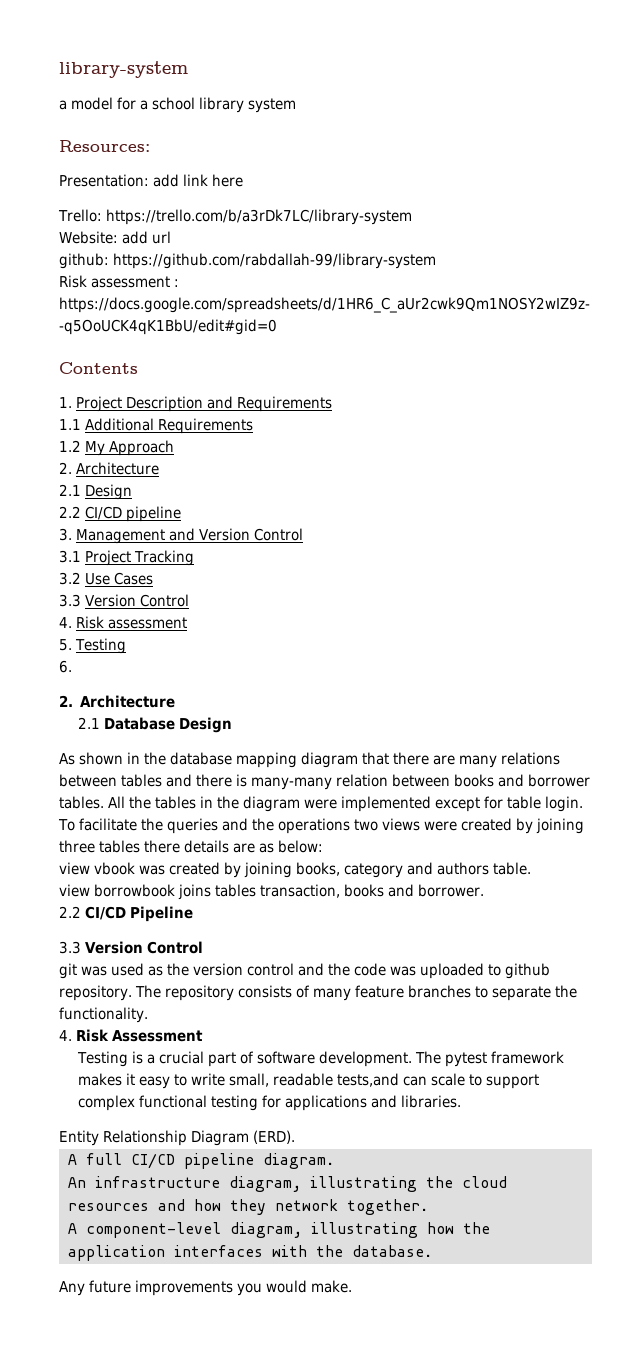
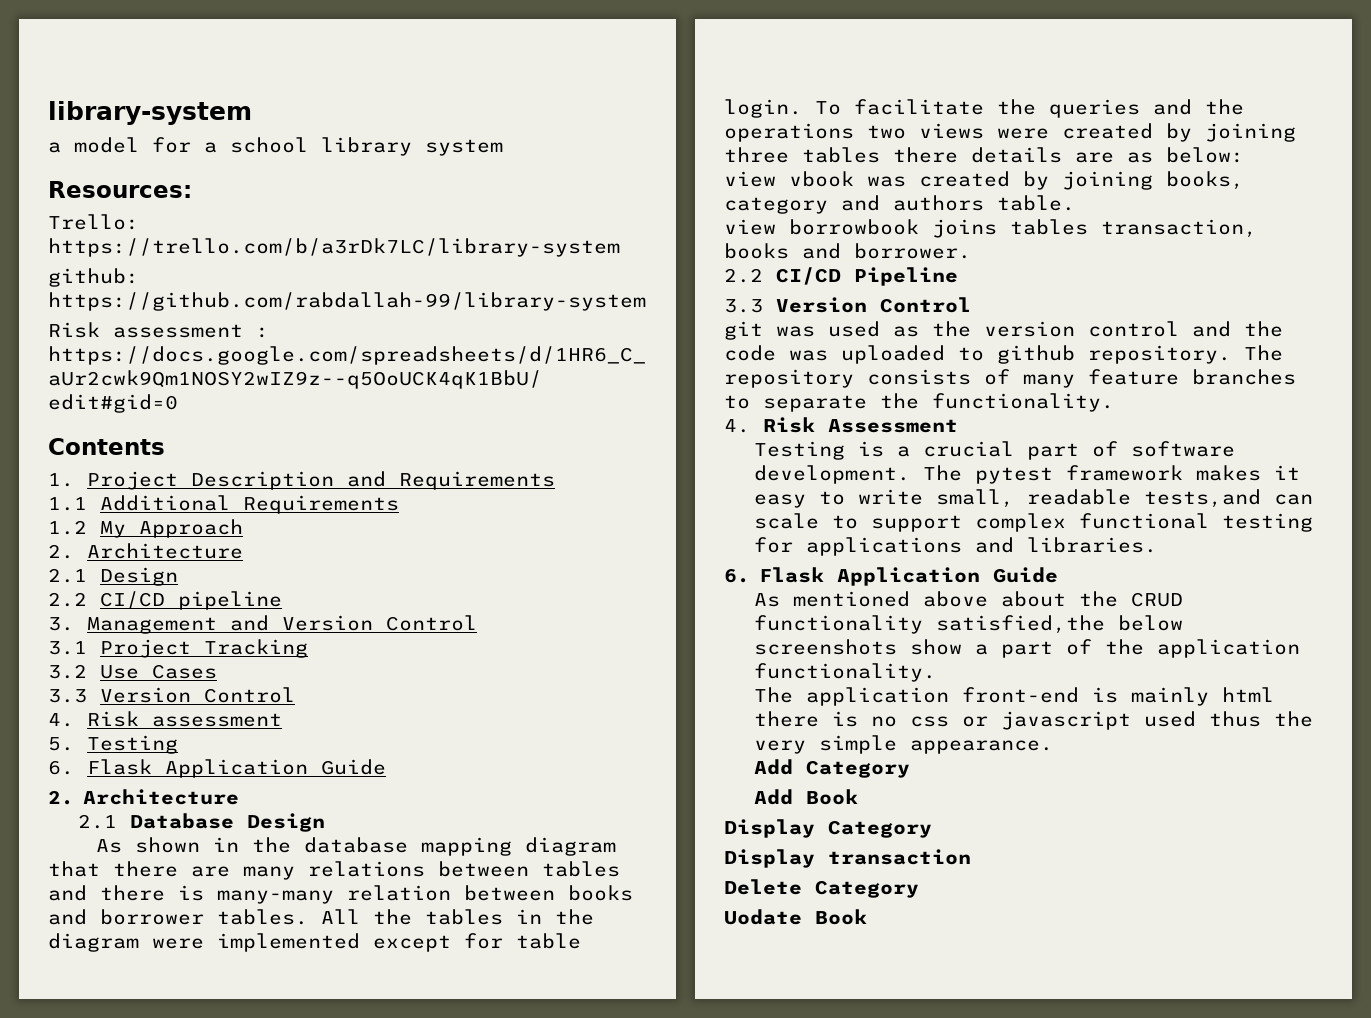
- Presentation: add link here
- Website: add url
  5. Testing
- 6.
+ 6. Flask Application Guide
  The pytest framework makes it easy to write small, readable tests,and can scale to support complex functional testing for applications and libraries.
- Entity Relationship Diagram (ERD).
- A full CI/CD pipeline diagram.
- An infrastructure diagram, illustrating the cloud resources and how they network together.
- A component-level diagram, illustrating how the application interfaces with the database.
- Any future improvements you would make.
+ 6. Flask Application Guide
+ As mentioned above about the CRUD functionality satisfied,the below screenshots show a part of the application functionality.
+ The application front-end is mainly html there is no css or javascript used thus the very simple appearance.
+ Add Category
+ Add Book
+ Display Category
+ Display transaction
+ Delete Category
+ Uodate Book

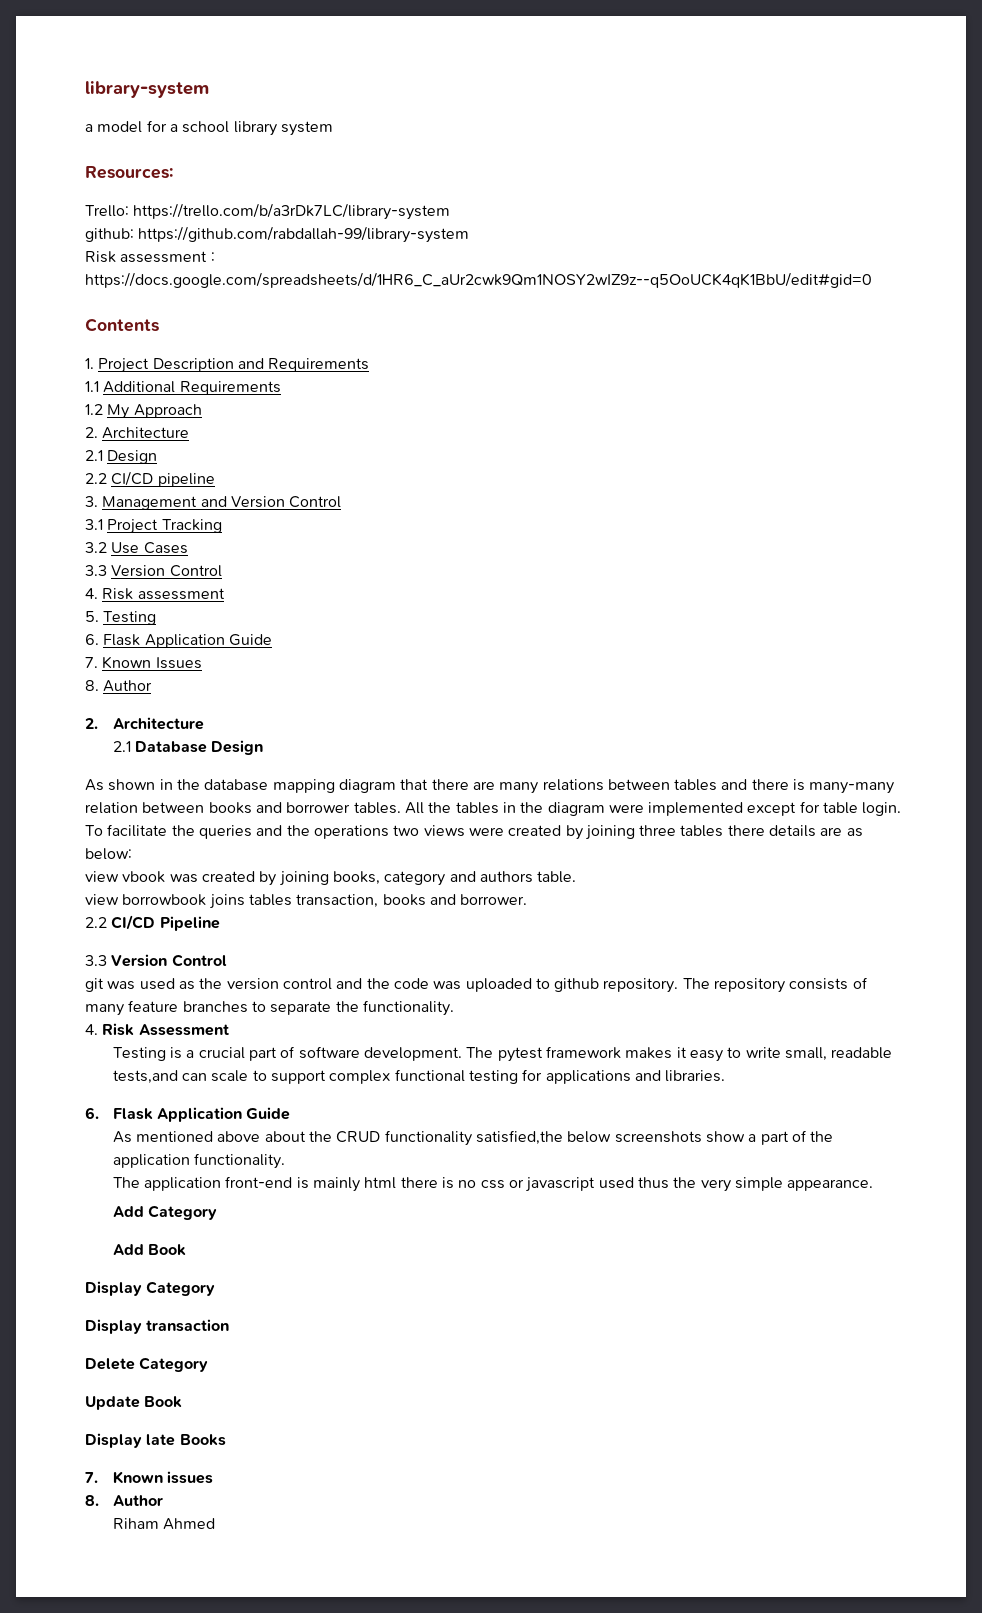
+ 7. Known Issues
+ 8. Author
- Uodate Book
+ Update Book
+ Display late Books
+ 7. Known issues
+ 8. Author
+ Riham Ahmed

